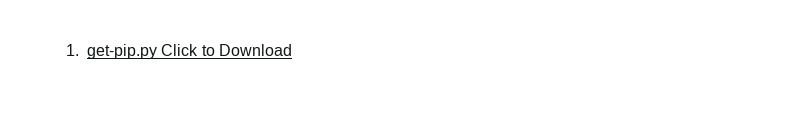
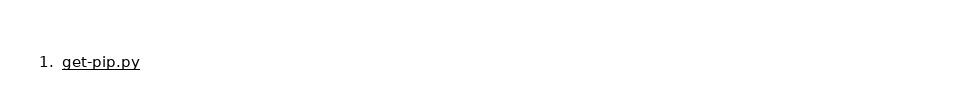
- 1. get-pip.py Click to Download
+ 1. get-pip.py

